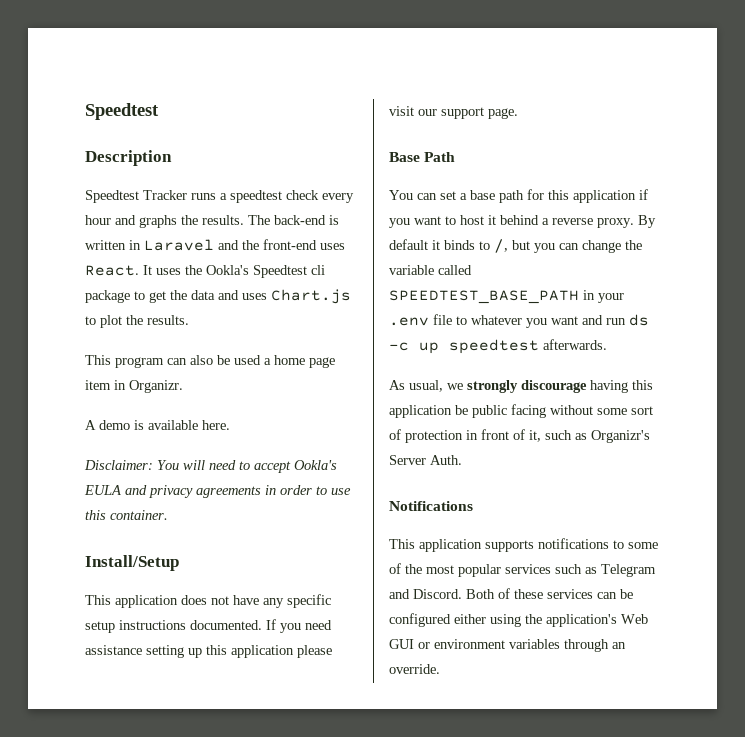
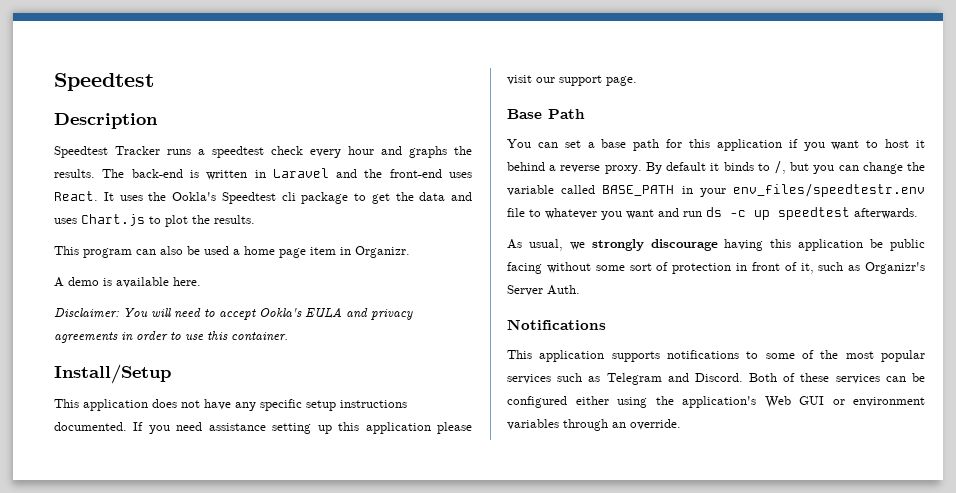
- By default it binds to /, but you can change the variable called SPEEDTEST_BASE_PATH in your .env file to whatever you want and run ds -c up speedtest afterwards.
+ By default it binds to /, but you can change the variable called BASE_PATH in your env_files/speedtestr.env file to whatever you want and run ds -c up speedtest afterwards.

